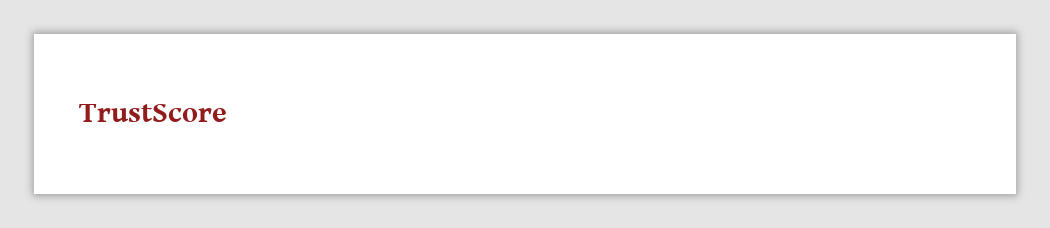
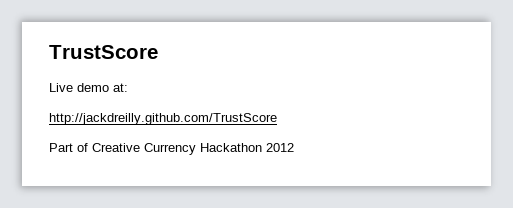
+ Live demo at:
+ http://jackdreilly.github.com/TrustScore
+ Part of Creative Currency Hackathon 2012

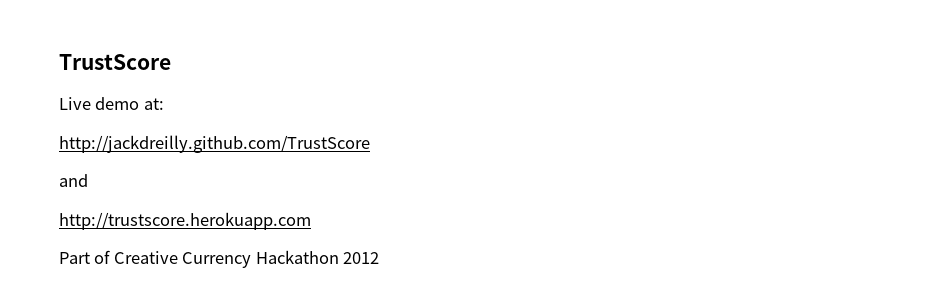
+ and
+ http://trustscore.herokuapp.com

